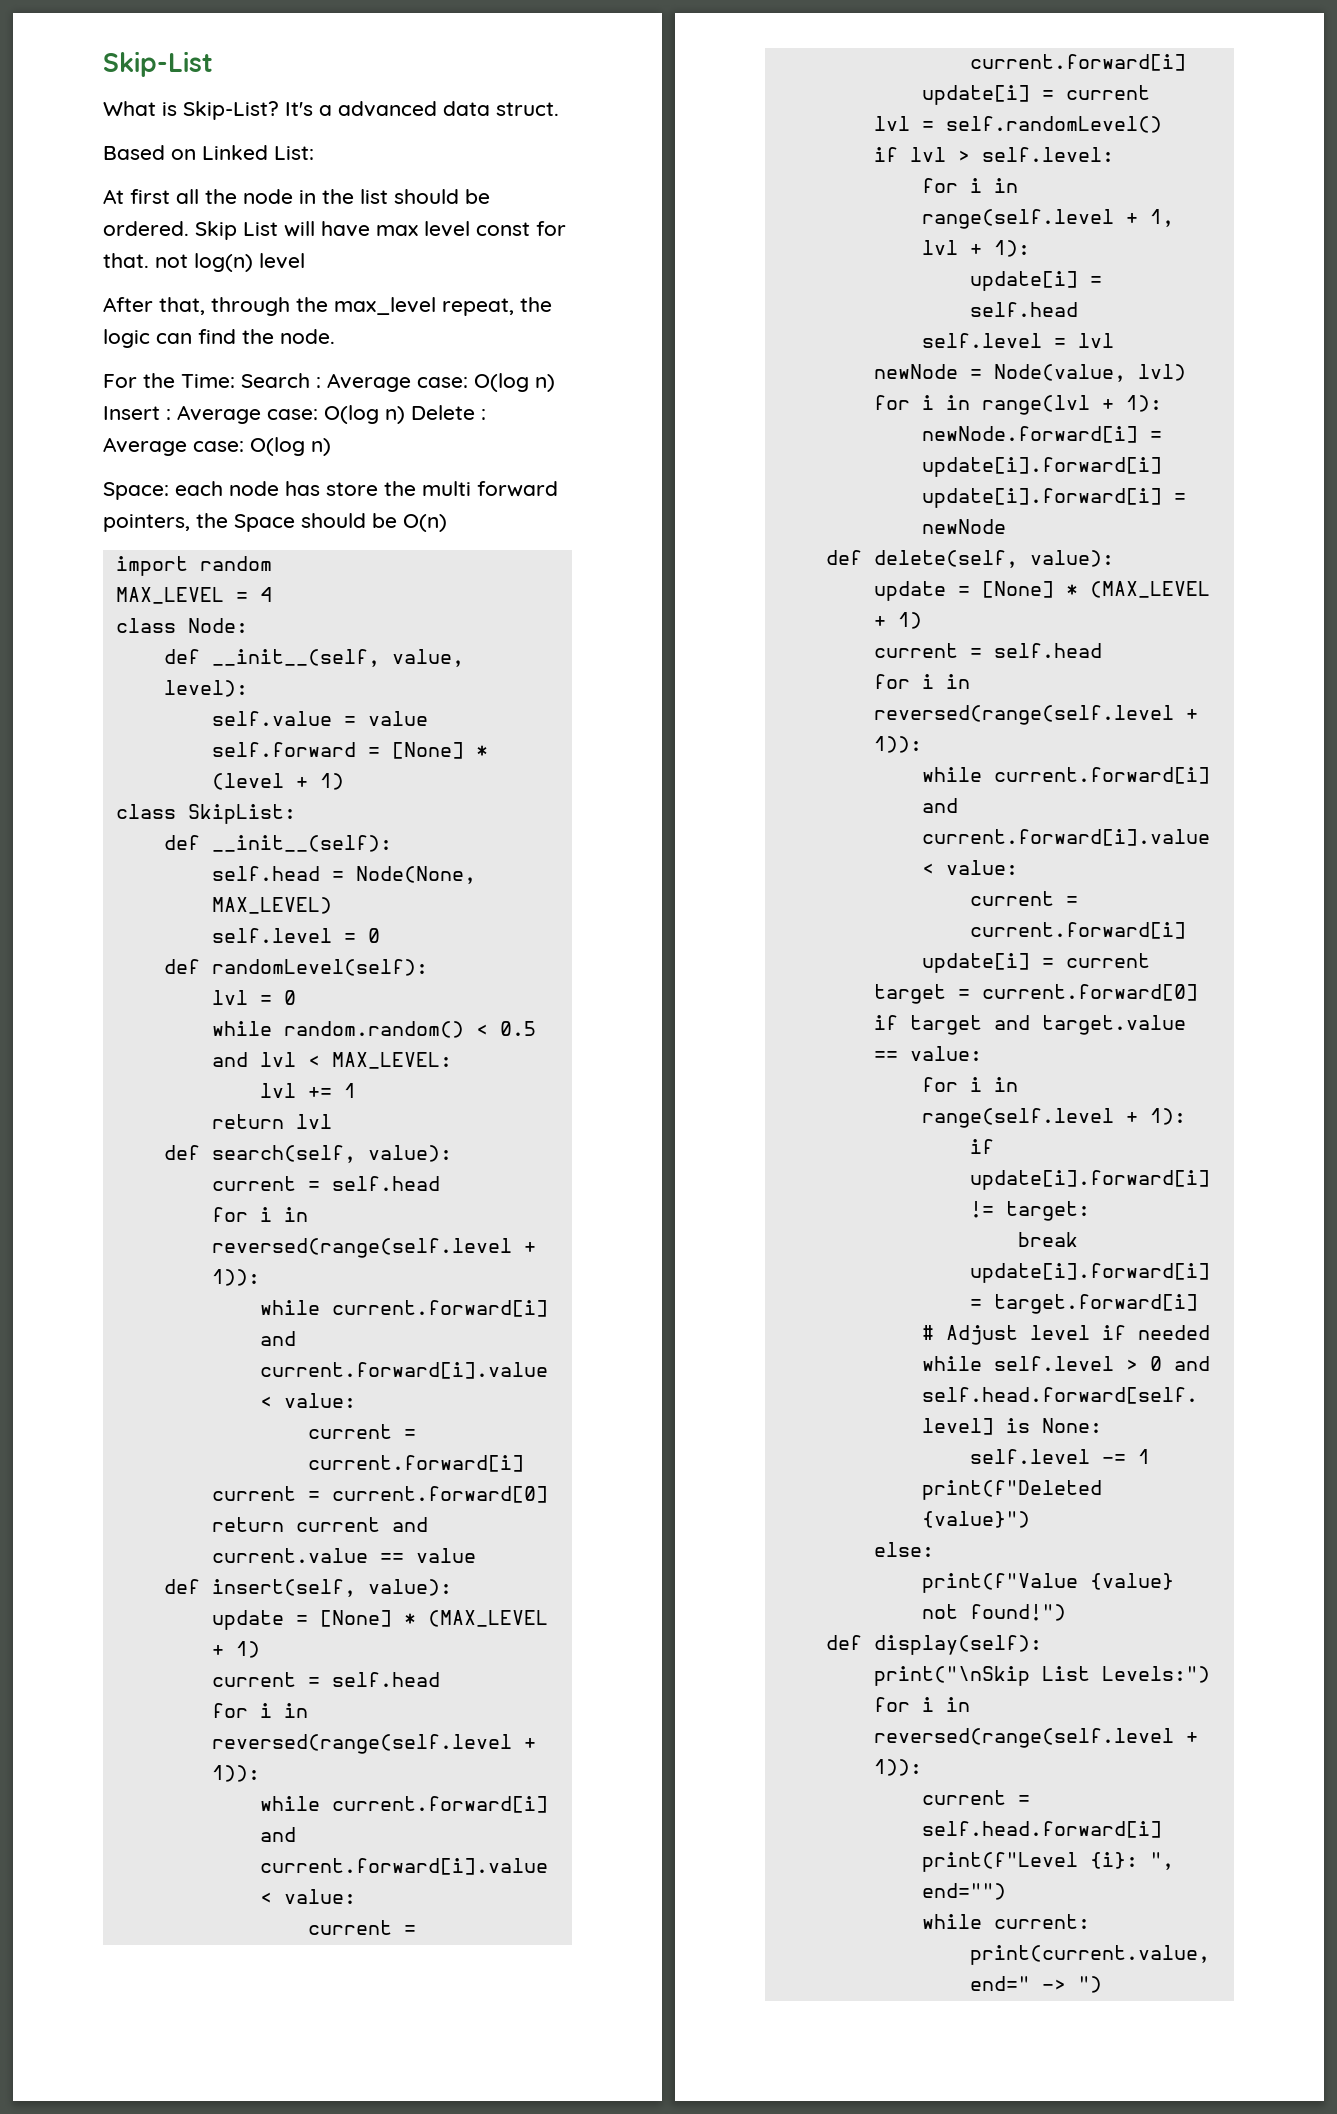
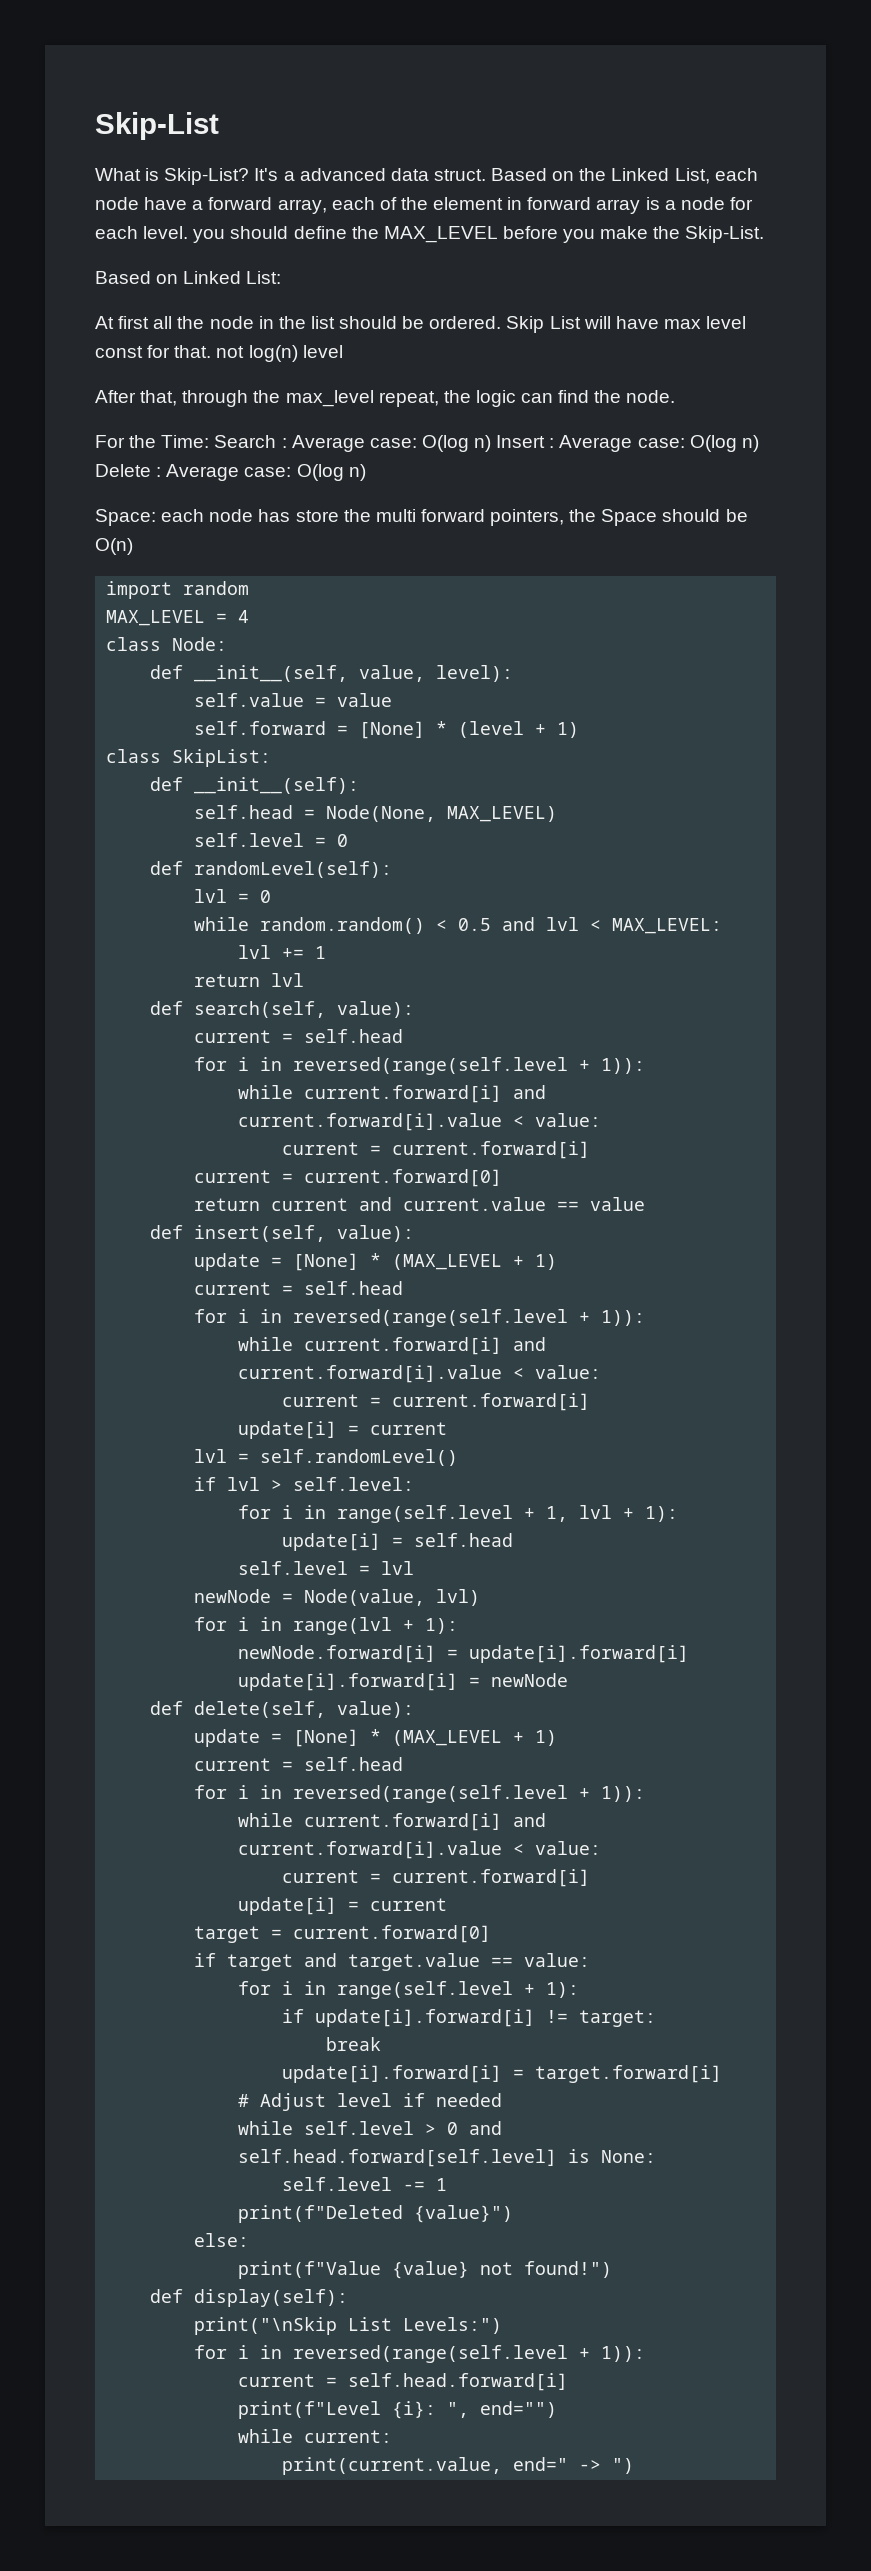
+ Based on the Linked List, each node have a forward array, each of the element in forward array is a node for each level. you should define the MAX_LEVEL before you make the Skip-List.

